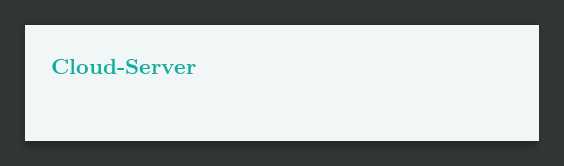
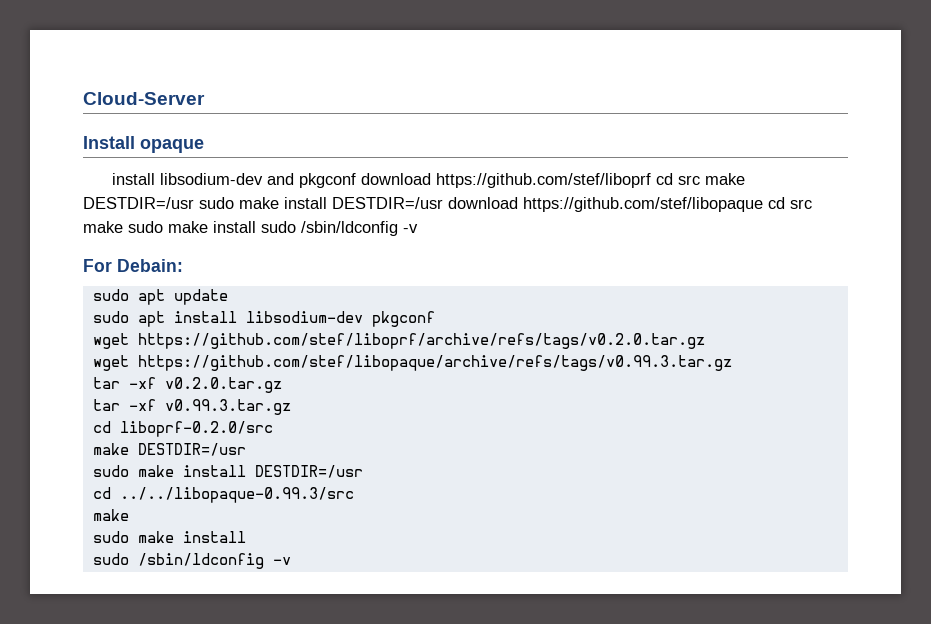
+ Install opaque
+ install libsodium-dev and pkgconf download https://github.com/stef/liboprf cd src make DESTDIR=/usr sudo make install DESTDIR=/usr download https://github.com/stef/libopaque cd src make sudo make install sudo /sbin/ldconfig -v
+ For Debain:
+ sudo apt update
+ sudo apt install libsodium-dev pkgconf
+ wget https://github.com/stef/liboprf/archive/refs/tags/v0.2.0.tar.gz
+ wget https://github.com/stef/libopaque/archive/refs/tags/v0.99.3.tar.gz
+ tar -xf v0.2.0.tar.gz
+ tar -xf v0.99.3.tar.gz
+ cd liboprf-0.2.0/src
+ make DESTDIR=/usr
+ sudo make install DESTDIR=/usr
+ cd ../../libopaque-0.99.3/src
+ make
+ sudo make install
+ sudo /sbin/ldconfig -v

